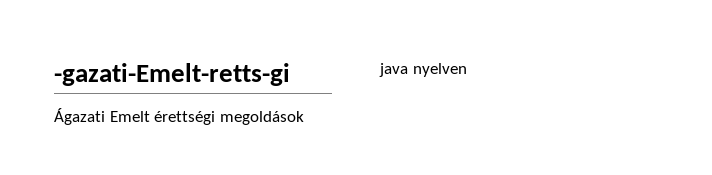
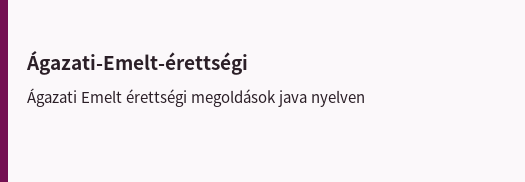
- -gazati-Emelt-retts-gi
+ Ágazati-Emelt-érettségi

